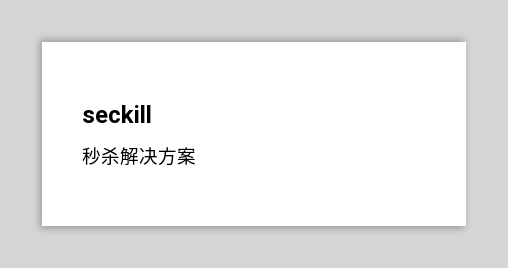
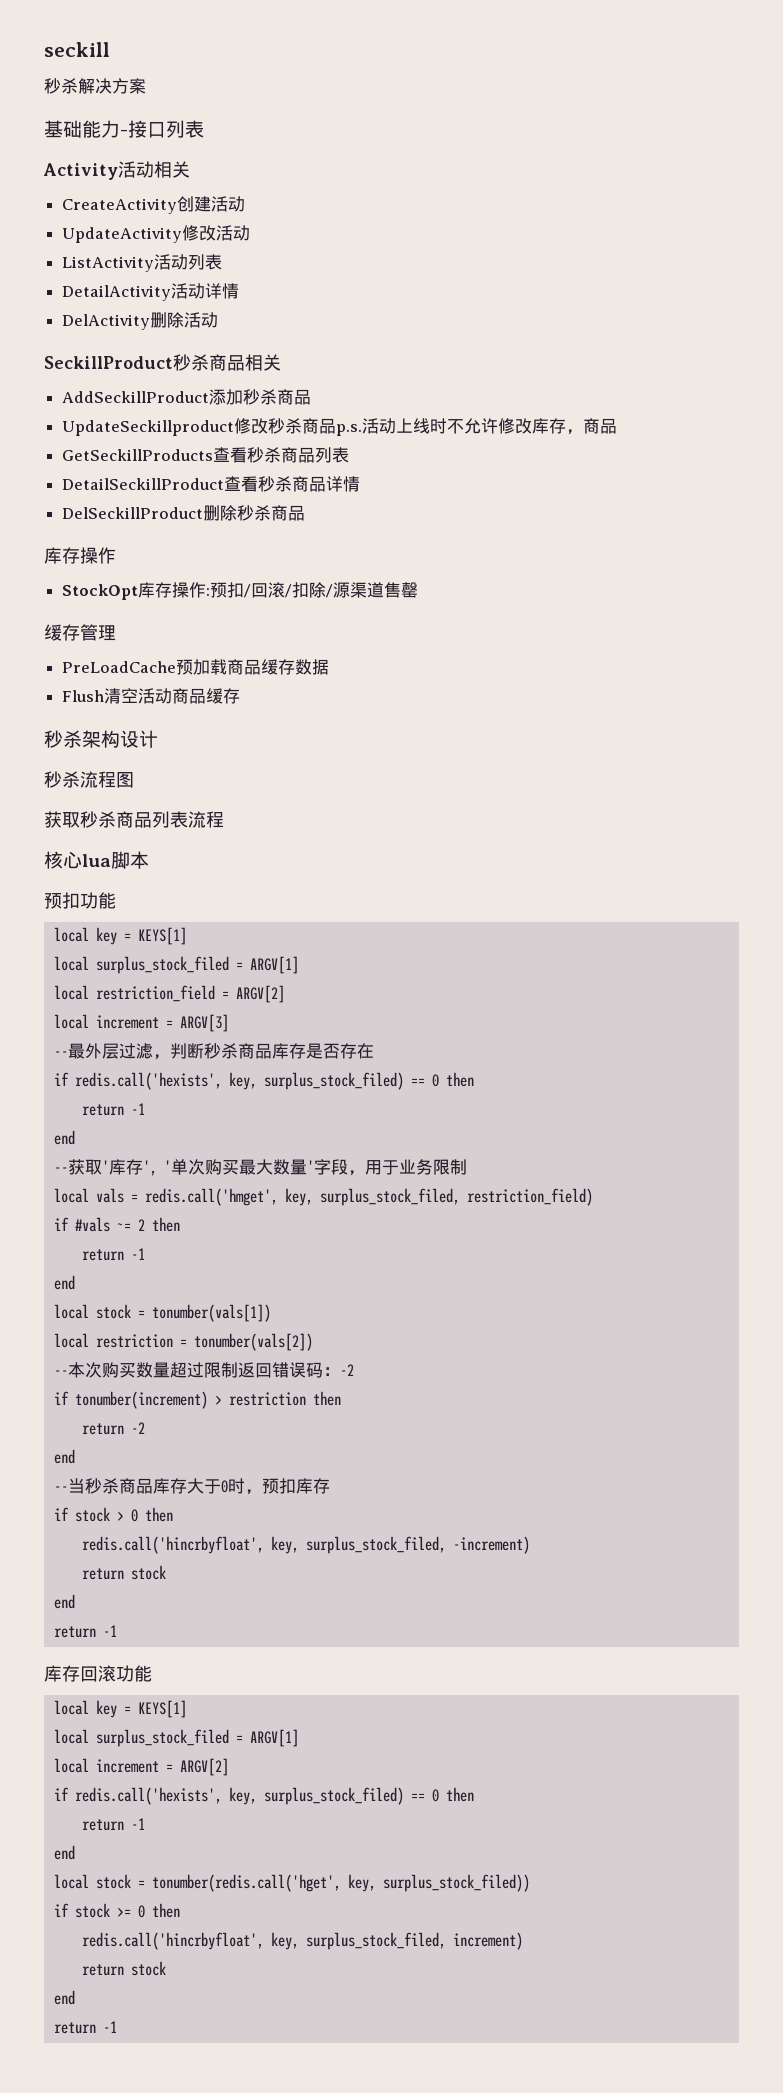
+ 基础能力-接口列表
+ Activity活动相关
+ CreateActivity创建活动
+ UpdateActivity修改活动
+ ListActivity活动列表
+ DetailActivity活动详情
+ DelActivity删除活动
+ SeckillProduct秒杀商品相关
+ AddSeckillProduct添加秒杀商品
+ UpdateSeckillproduct修改秒杀商品p.s.活动上线时不允许修改库存，商品
+ GetSeckillProducts查看秒杀商品列表
+ DetailSeckillProduct查看秒杀商品详情
+ DelSeckillProduct删除秒杀商品
+ 库存操作
+ StockOpt库存操作:预扣/回滚/扣除/源渠道售罄
+ 缓存管理
+ PreLoadCache预加载商品缓存数据
+ Flush清空活动商品缓存
+ 秒杀架构设计
+ 秒杀流程图
+ 获取秒杀商品列表流程
+ 核心lua脚本
+ 预扣功能
+ local key = KEYS[1]
+ local surplus_stock_filed = ARGV[1]
+ local restriction_field = ARGV[2]
+ local increment = ARGV[3]
+ --最外层过滤，判断秒杀商品库存是否存在
+ if redis.call('hexists', key, surplus_stock_filed) == 0 then
+ return -1
+ end
+ --获取'库存', '单次购买最大数量'字段，用于业务限制
+ local vals = redis.call('hmget', key, surplus_stock_filed, restriction_field)
+ if #vals ~= 2 then
+ return -1
+ end
+ local stock = tonumber(vals[1])
+ local restriction = tonumber(vals[2])
+ --本次购买数量超过限制返回错误码：-2
+ if tonumber(increment) > restriction then
+ return -2
+ end
+ --当秒杀商品库存大于0时，预扣库存
+ if stock > 0 then
+ redis.call('hincrbyfloat', key, surplus_stock_filed, -increment)
+ return stock
+ end
+ return -1
+ 库存回滚功能
+ local key = KEYS[1]
+ local surplus_stock_filed = ARGV[1]
+ local increment = ARGV[2]
+ if redis.call('hexists', key, surplus_stock_filed) == 0 then
+ return -1
+ end
+ local stock = tonumber(redis.call('hget', key, surplus_stock_filed))
+ if stock >= 0 then
+ redis.call('hincrbyfloat', key, surplus_stock_filed, increment)
+ return stock
+ end
+ return -1

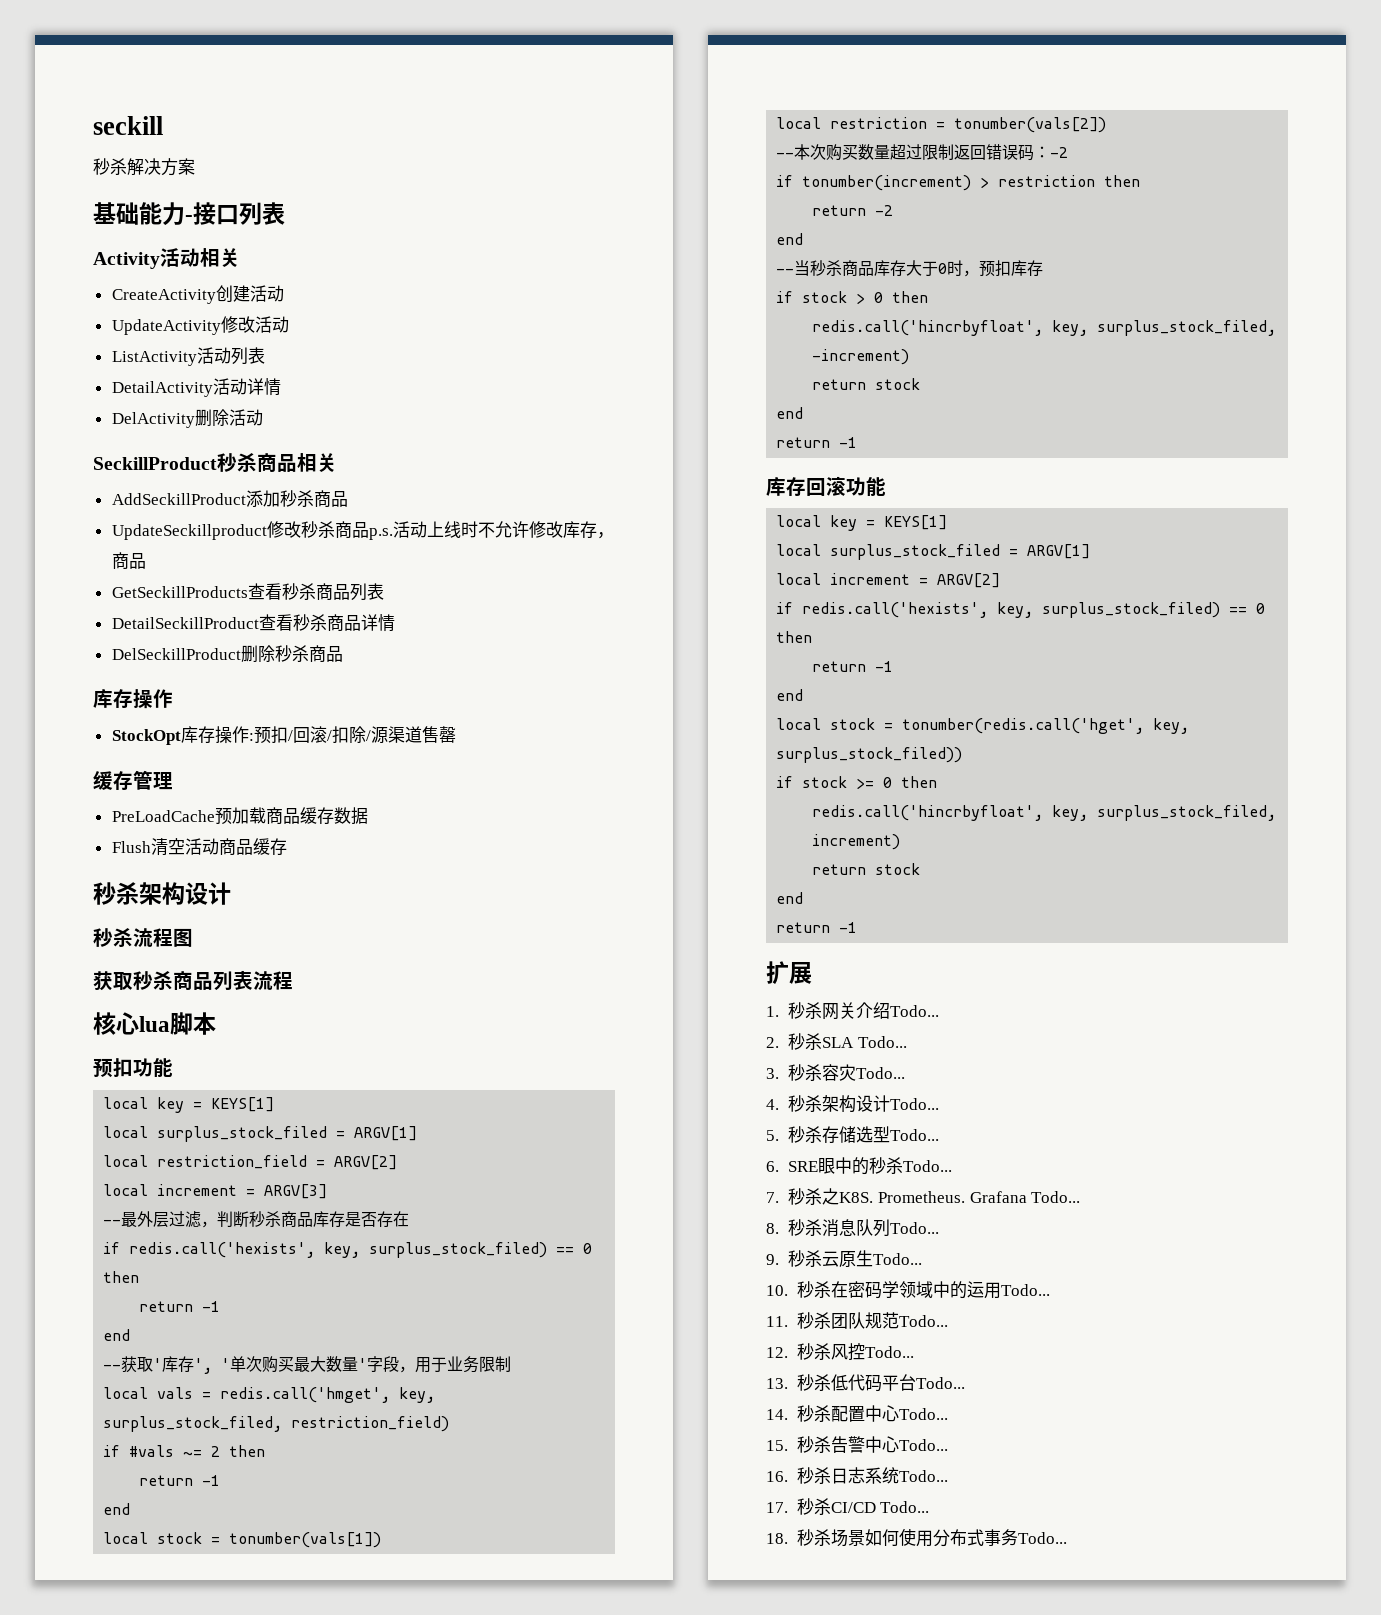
+ 扩展
+ 1.秒杀网关介绍Todo...
+ 2.秒杀SLA Todo...
+ 3.秒杀容灾Todo...
+ 4.秒杀架构设计Todo...
+ 5.秒杀存储选型Todo...
+ 6. SRE眼中的秒杀Todo...
+ 7.秒杀之K8S. Prometheus. Grafana Todo...
+ 8.秒杀消息队列Todo...
+ 9.秒杀云原生Todo...
+ 10.秒杀在密码学领域中的运用Todo...
+ 11.秒杀团队规范Todo...
+ 12.秒杀风控Todo...
+ 13.秒杀低代码平台Todo...
+ 14.秒杀配置中心Todo...
+ 15.秒杀告警中心Todo...
+ 16.秒杀日志系统Todo...
+ 17.秒杀CI/CD Todo...
+ 18.秒杀场景如何使用分布式事务Todo...

